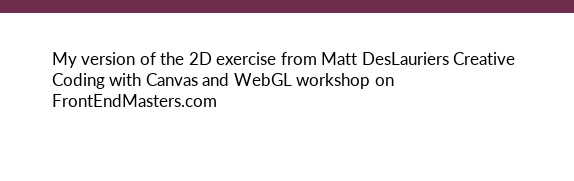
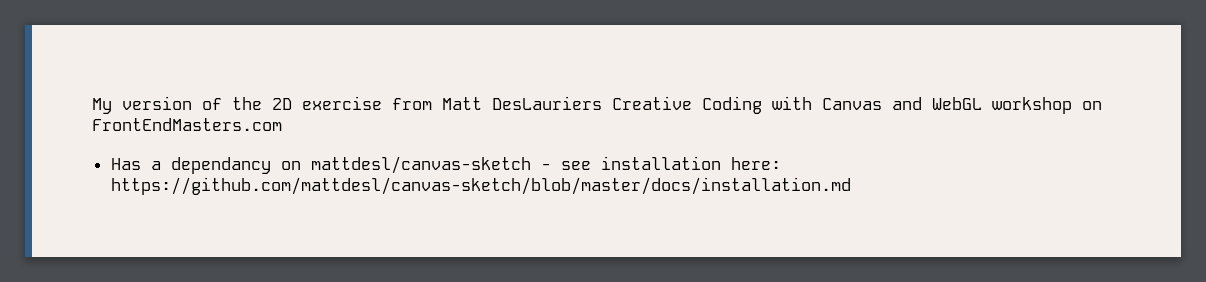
+ Has a dependancy on mattdesl/canvas-sketch - see installation here: https://github.com/mattdesl/canvas-sketch/blob/master/docs/installation.md

